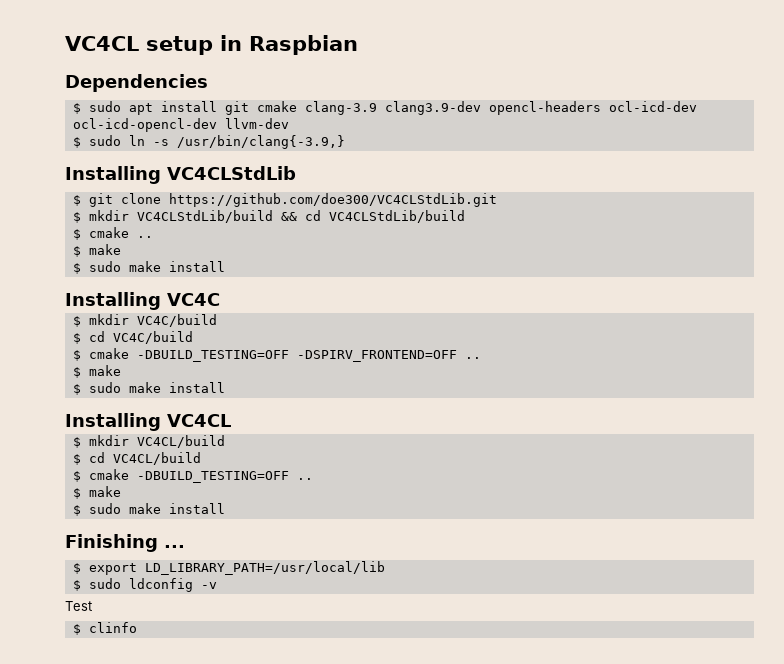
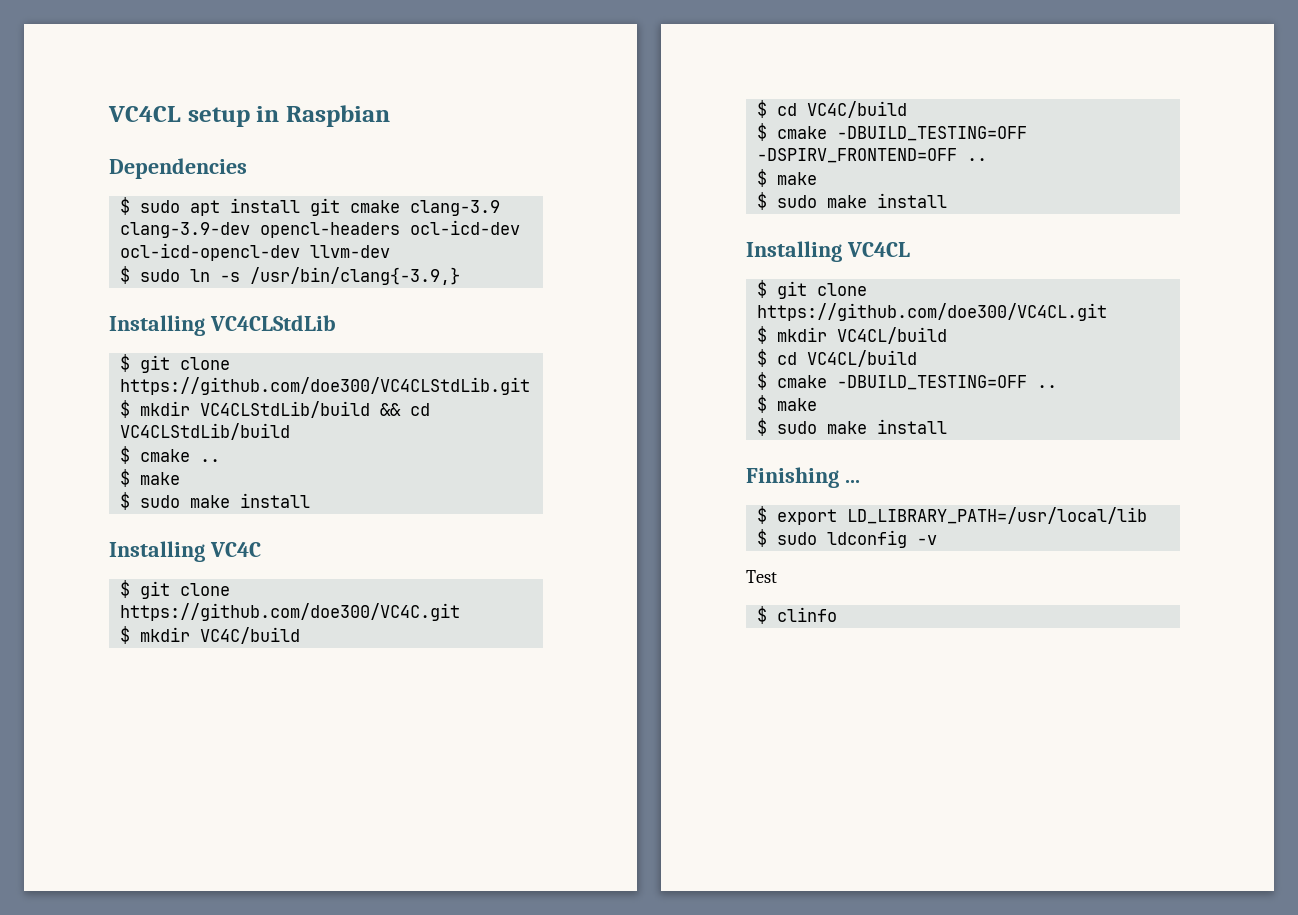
- $ sudo apt install git cmake clang-3.9 clang3.9-dev opencl-headers ocl-icd-dev ocl-icd-opencl-dev llvm-dev
+ $ sudo apt install git cmake clang-3.9 clang-3.9-dev opencl-headers ocl-icd-dev ocl-icd-opencl-dev llvm-dev
+ $ git clone https://github.com/doe300/VC4C.git
+ $ git clone https://github.com/doe300/VC4CL.git

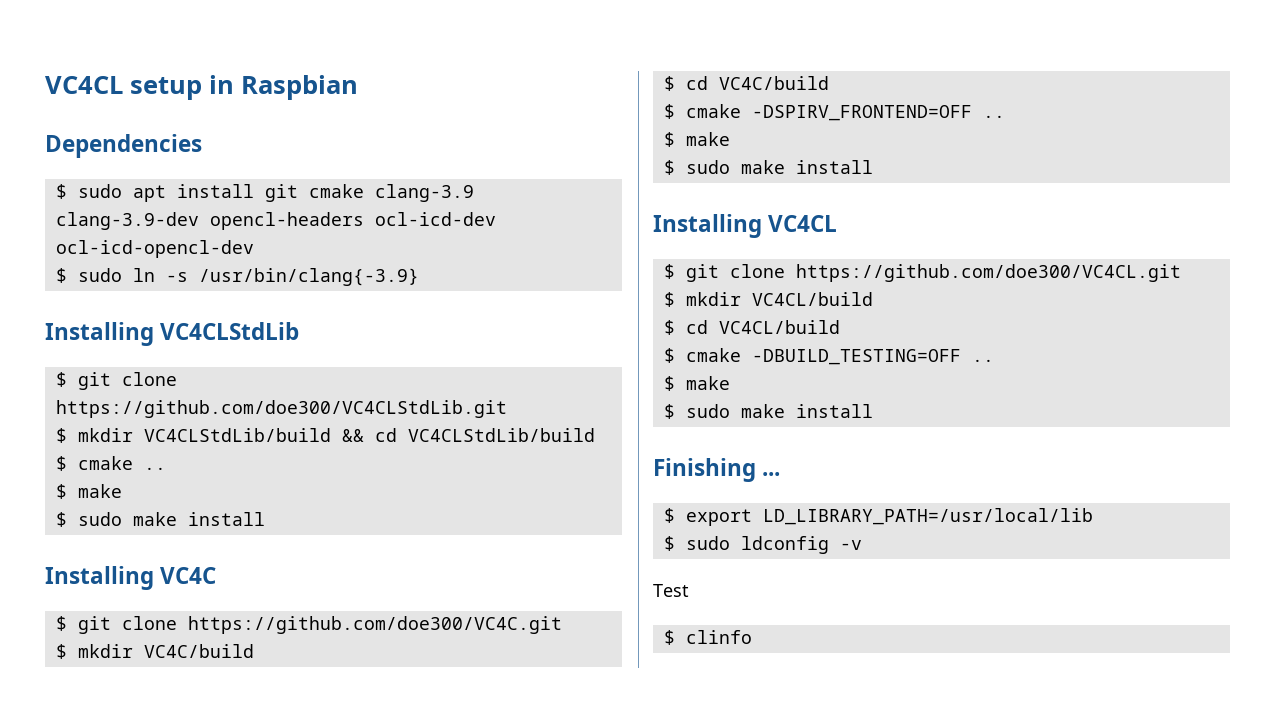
- $ sudo apt install git cmake clang-3.9 clang-3.9-dev opencl-headers ocl-icd-dev ocl-icd-opencl-dev llvm-dev
+ $ sudo apt install git cmake clang-3.9 clang-3.9-dev opencl-headers ocl-icd-dev ocl-icd-opencl-dev
- $ sudo ln -s /usr/bin/clang{-3.9,}
+ $ sudo ln -s /usr/bin/clang{-3.9}
- $ cmake -DBUILD_TESTING=OFF -DSPIRV_FRONTEND=OFF ..
+ $ cmake -DSPIRV_FRONTEND=OFF ..

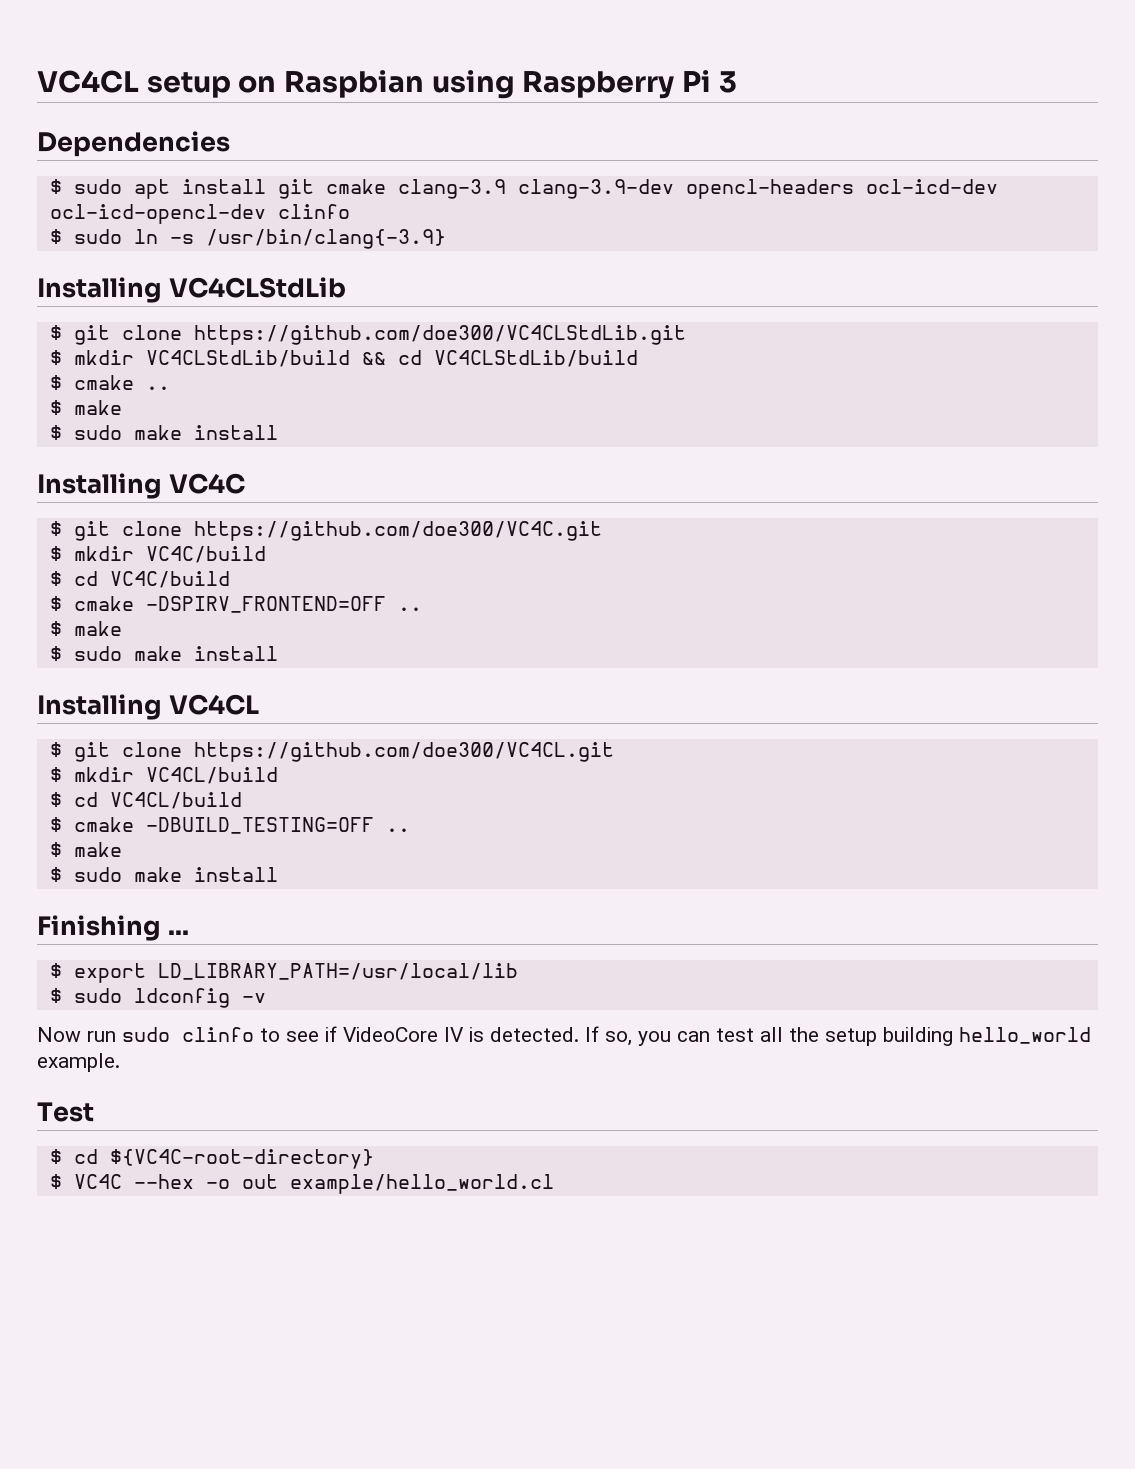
- VC4CL setup in Raspbian
+ VC4CL setup on Raspbian using Raspberry Pi 3
- $ sudo apt install git cmake clang-3.9 clang-3.9-dev opencl-headers ocl-icd-dev ocl-icd-opencl-dev
+ $ sudo apt install git cmake clang-3.9 clang-3.9-dev opencl-headers ocl-icd-dev ocl-icd-opencl-dev clinfo
+ Now run sudo clinfo to see if VideoCore IV is detected. If so, you can test all the setup building hello_world example.
  Test
- $ clinfo
+ $ cd ${VC4C-root-directory}
+ $ VC4C --hex -o out example/hello_world.cl

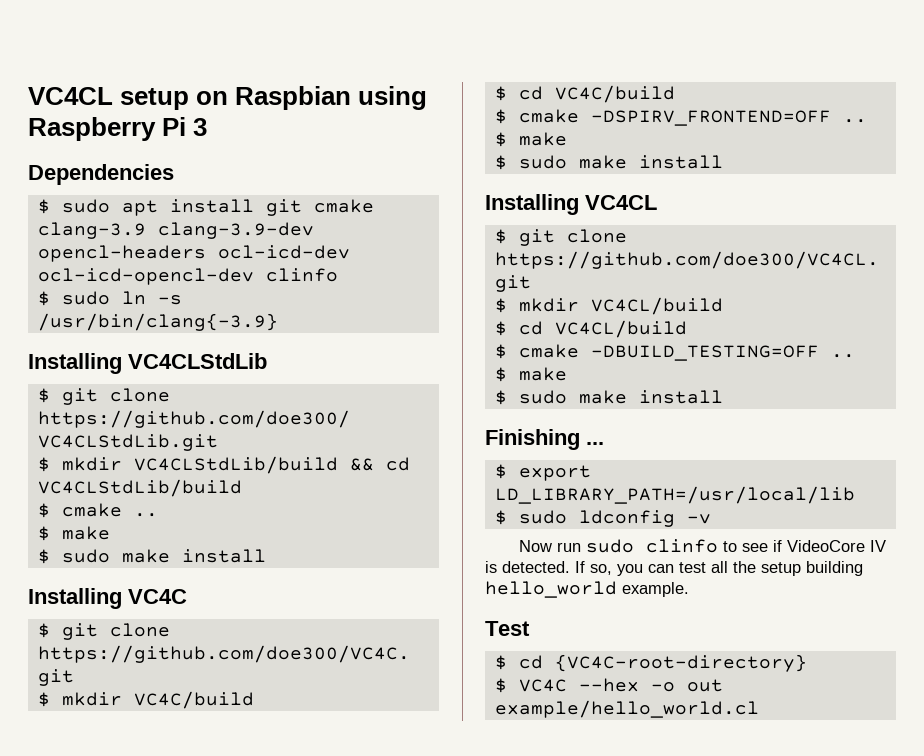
- $ cd ${VC4C-root-directory}
+ $ cd {VC4C-root-directory}

